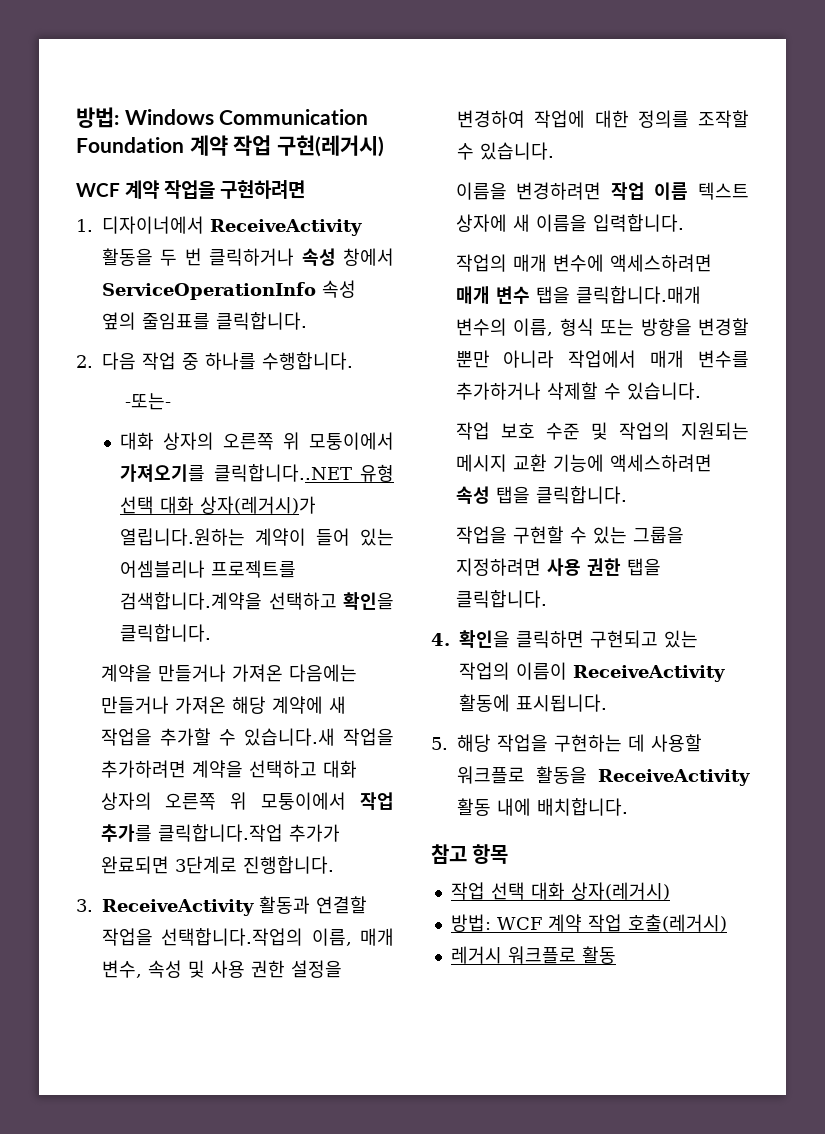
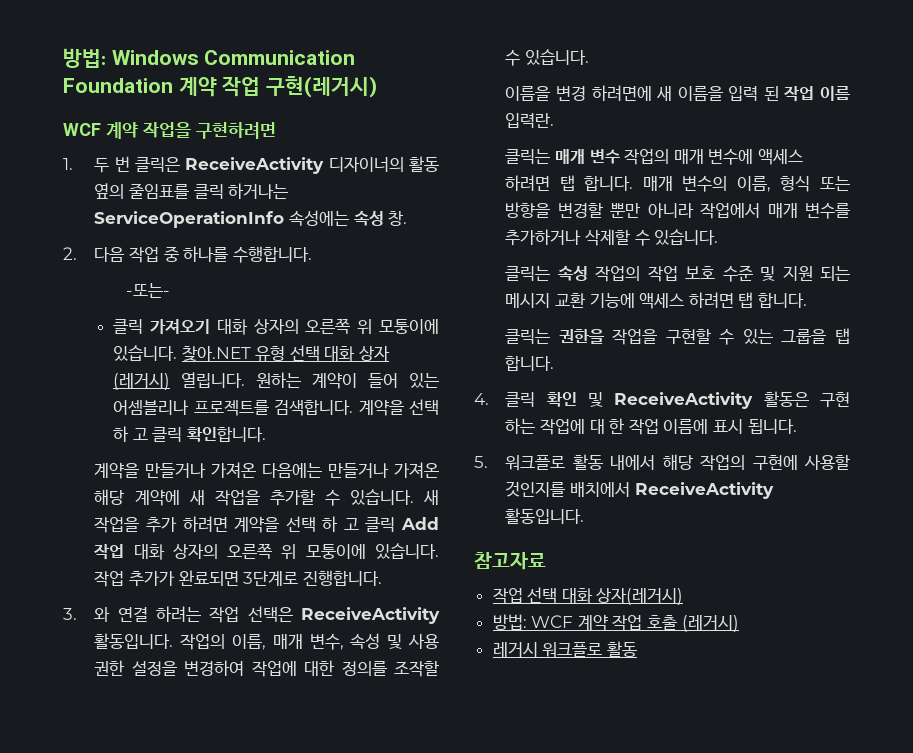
- 1. 디자이너에서 ReceiveActivity 활동을 두 번 클릭하거나 속성 창에서 ServiceOperationInfo 속성 옆의 줄임표를 클릭합니다.
+ 1. 두 번 클릭은 ReceiveActivity 디자이너의 활동 옆의 줄임표를 클릭 하거나는 ServiceOperationInfo 속성에는 속성 창.
- 대화 상자의 오른쪽 위 모퉁이에서 가져오기를 클릭합니다..NET 유형 선택 대화 상자(레거시)가 열립니다.원하는 계약이 들어 있는 어셈블리나 프로젝트를 검색합니다.계약을 선택하고 확인을 클릭합니다.
+ 클릭 가져오기 대화 상자의 오른쪽 위 모퉁이에 있습니다. 찾아.NET 유형 선택 대화 상자 (레거시) 열립니다. 원하는 계약이 들어 있는 어셈블리나 프로젝트를 검색합니다. 계약을 선택 하 고 클릭 확인합니다.
- 계약을 만들거나 가져온 다음에는 만들거나 가져온 해당 계약에 새 작업을 추가할 수 있습니다.새 작업을 추가하려면 계약을 선택하고 대화 상자의 오른쪽 위 모퉁이에서 작업 추가를 클릭합니다.작업 추가가 완료되면 3단계로 진행합니다.
+ 계약을 만들거나 가져온 다음에는 만들거나 가져온 해당 계약에 새 작업을 추가할 수 있습니다. 새 작업을 추가 하려면 계약을 선택 하 고 클릭 Add 작업 대화 상자의 오른쪽 위 모퉁이에 있습니다. 작업 추가가 완료되면 3단계로 진행합니다.
- 3. ReceiveActivity 활동과 연결할 작업을 선택합니다.작업의 이름, 매개 변수, 속성 및 사용 권한 설정을 변경하여 작업에 대한 정의를 조작할 수 있습니다.
+ 3. 와 연결 하려는 작업 선택은 ReceiveActivity 활동입니다. 작업의 이름, 매개 변수, 속성 및 사용 권한 설정을 변경하여 작업에 대한 정의를 조작할 수 있습니다.
- 이름을 변경하려면 작업 이름 텍스트 상자에 새 이름을 입력합니다.
- 작업의 매개 변수에 액세스하려면 매개 변수 탭을 클릭합니다.매개 변수의 이름, 형식 또는 방향을 변경할 뿐만 아니라 작업에서 매개 변수를 추가하거나 삭제할 수 있습니다.
+ 이름을 변경 하려면에 새 이름을 입력 된 작업 이름 입력란.
+ 클릭는 매개 변수 작업의 매개 변수에 액세스 하려면 탭 합니다. 매개 변수의 이름, 형식 또는 방향을 변경할 뿐만 아니라 작업에서 매개 변수를 추가하거나 삭제할 수 있습니다.
- 작업 보호 수준 및 작업의 지원되는 메시지 교환 기능에 액세스하려면 속성 탭을 클릭합니다.
- 작업을 구현할 수 있는 그룹을 지정하려면 사용 권한 탭을 클릭합니다.
- 4. 확인을 클릭하면 구현되고 있는 작업의 이름이 ReceiveActivity 활동에 표시됩니다.
- 5. 해당 작업을 구현하는 데 사용할 워크플로 활동을 ReceiveActivity 활동 내에 배치합니다.
- 참고 항목
+ 클릭는 속성 작업의 작업 보호 수준 및 지원 되는 메시지 교환 기능에 액세스 하려면 탭 합니다.
+ 클릭는 권한을 작업을 구현할 수 있는 그룹을 탭 합니다.
+ 4. 클릭 확인 및 ReceiveActivity 활동은 구현 하는 작업에 대 한 작업 이름에 표시 됩니다.
+ 5. 워크플로 활동 내에서 해당 작업의 구현에 사용할 것인지를 배치에서 ReceiveActivity 활동입니다.
+ 참고자료
- 방법: WCF 계약 작업 호출(레거시)
+ 방법: WCF 계약 작업 호출 (레거시)

